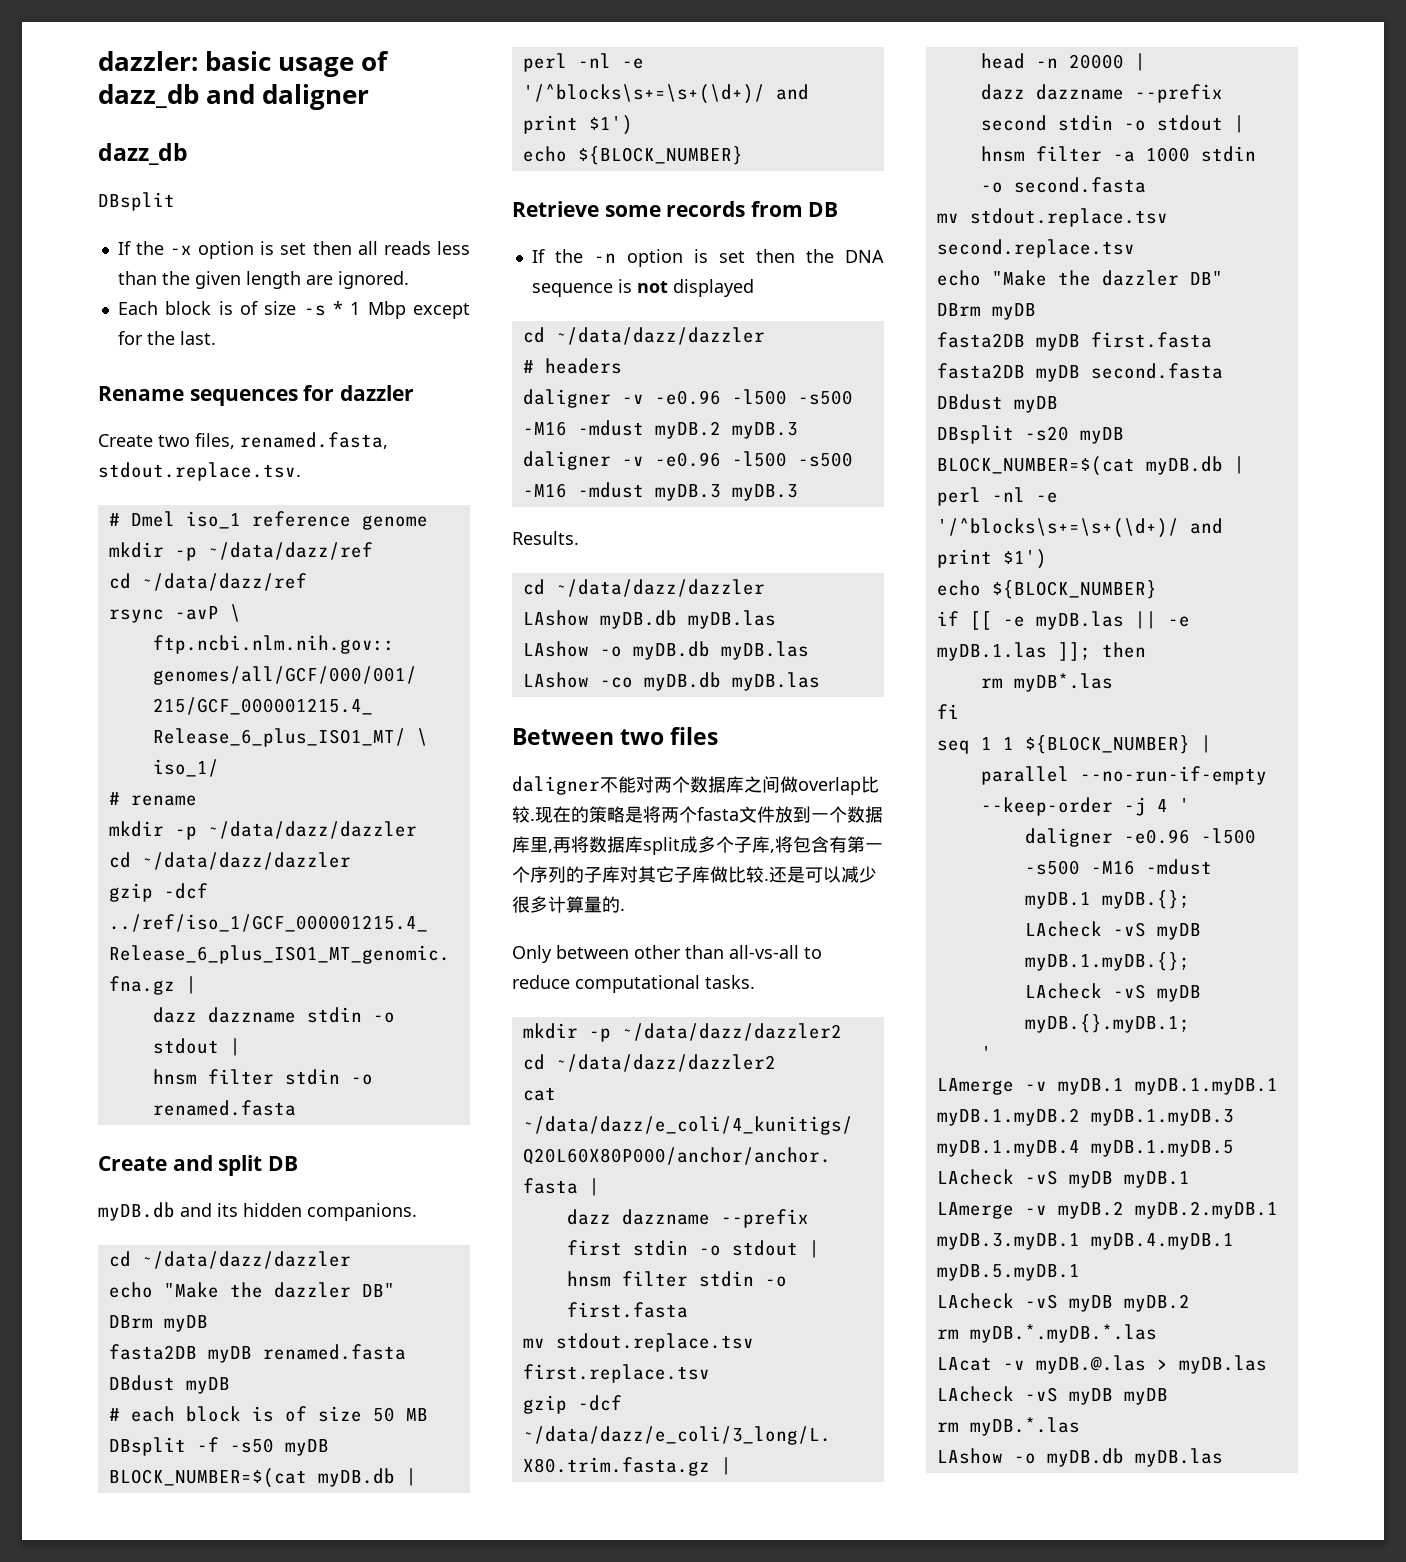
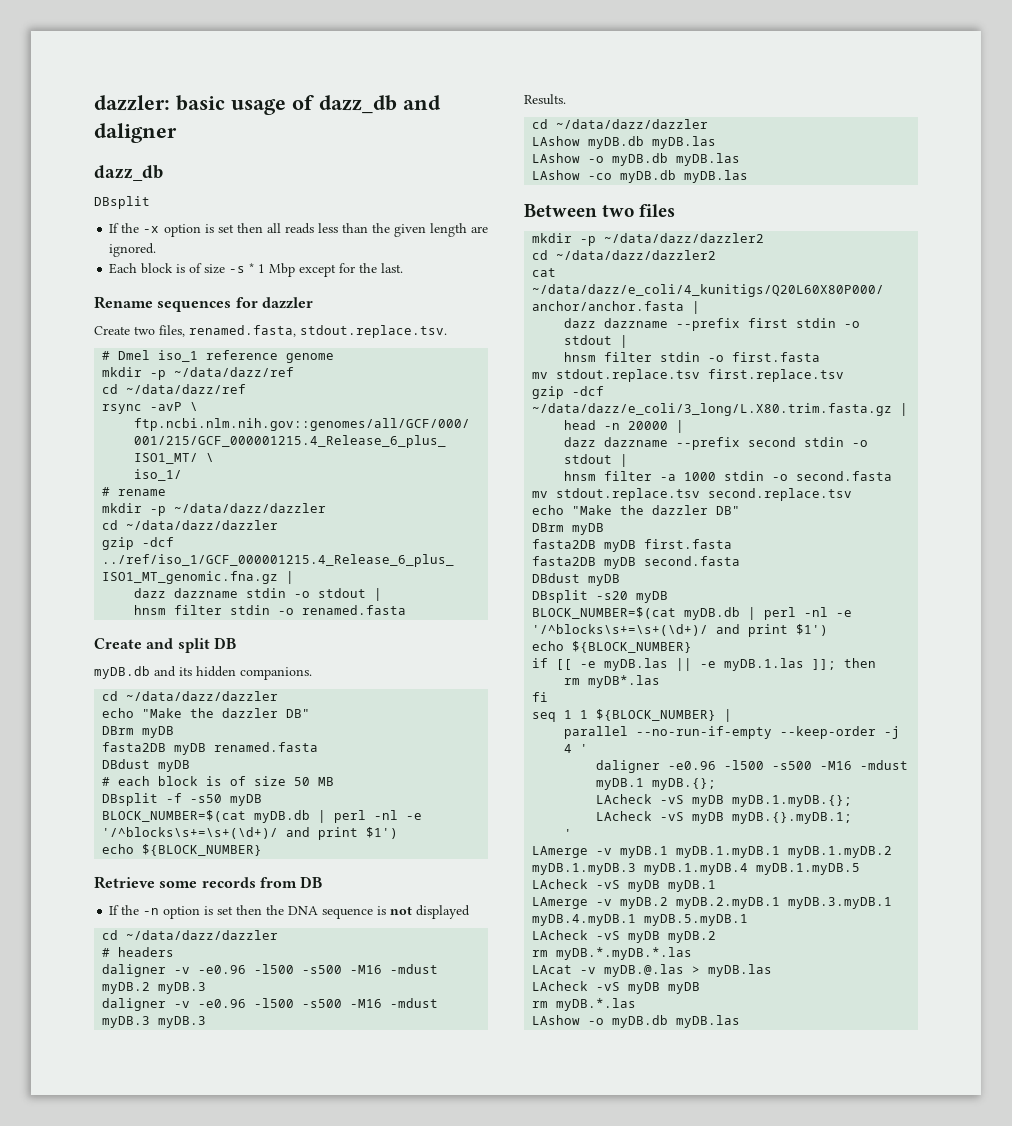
- daligner不能对两个数据库之间做overlap比较.现在的策略是将两个fasta文件放到一个数据库里,再将数据库split成多个子库,将包含有第一个序列的子库对其它子库做比较.还是可以减少很多计算量的.
- Only between other than all-vs-all to reduce computational tasks.

